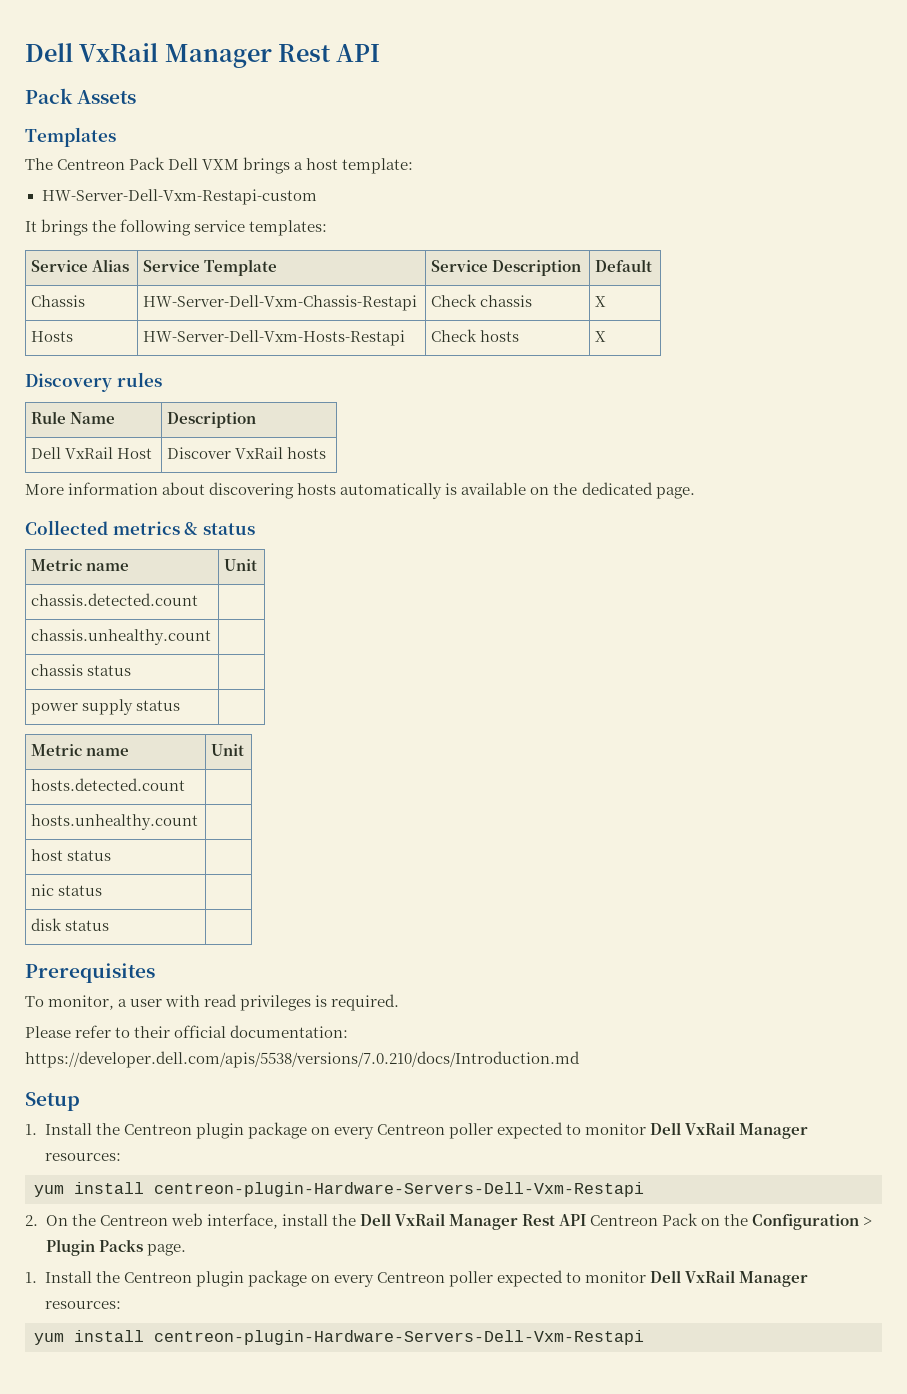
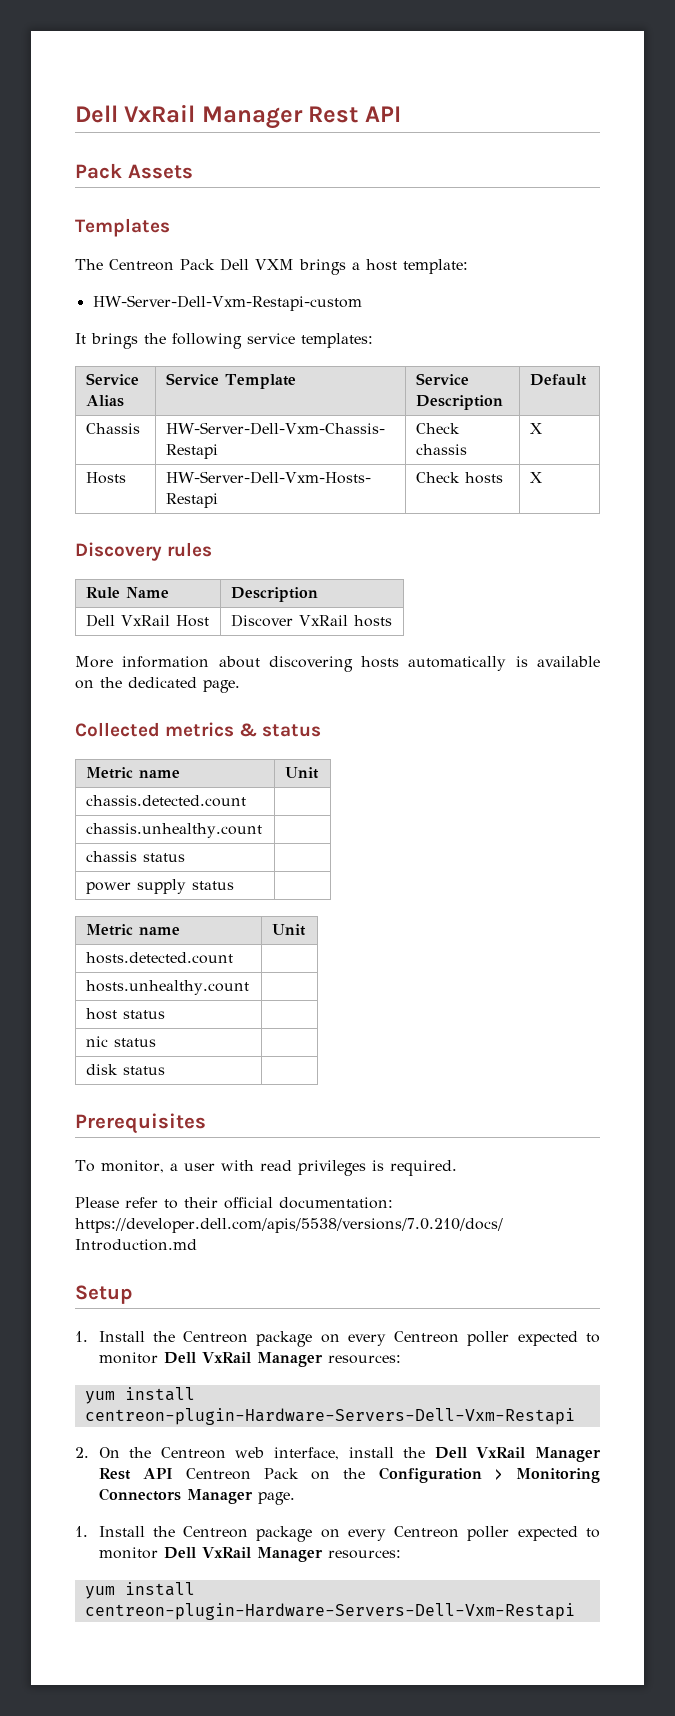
  Setup
- 1. Install the Centreon plugin package on every Centreon poller expected to monitor Dell VxRail Manager resources:
+ 1. Install the Centreon package on every Centreon poller expected to monitor Dell VxRail Manager resources:
- 2. On the Centreon web interface, install the Dell VxRail Manager Rest API Centreon Pack on the Configuration > Plugin Packs page.
- 1. Install the Centreon plugin package on every Centreon poller expected to monitor Dell VxRail Manager resources:
+ 2. On the Centreon web interface, install the Dell VxRail Manager Rest API Centreon Pack on the Configuration > Monitoring Connectors Manager page.
+ 1. Install the Centreon package on every Centreon poller expected to monitor Dell VxRail Manager resources:

